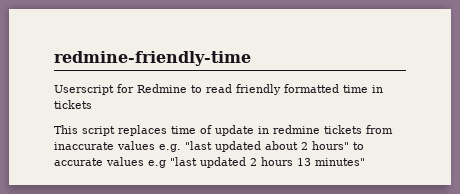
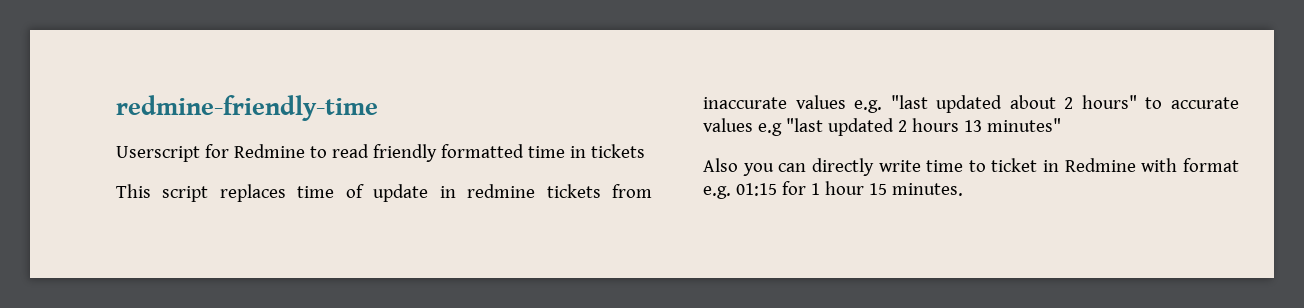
+ Also you can directly write time to ticket in Redmine with format e.g. 01:15 for 1 hour 15 minutes.

